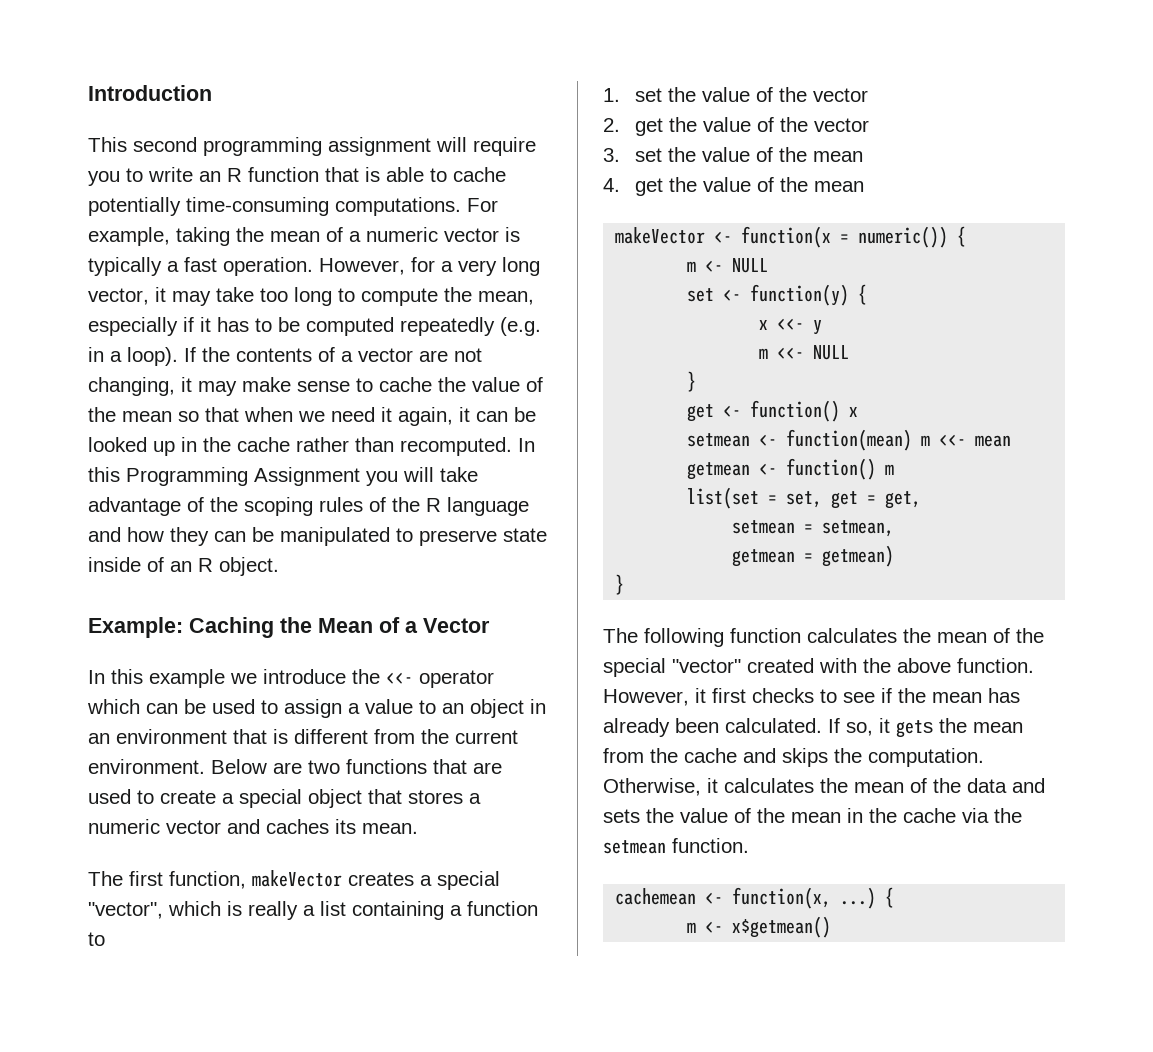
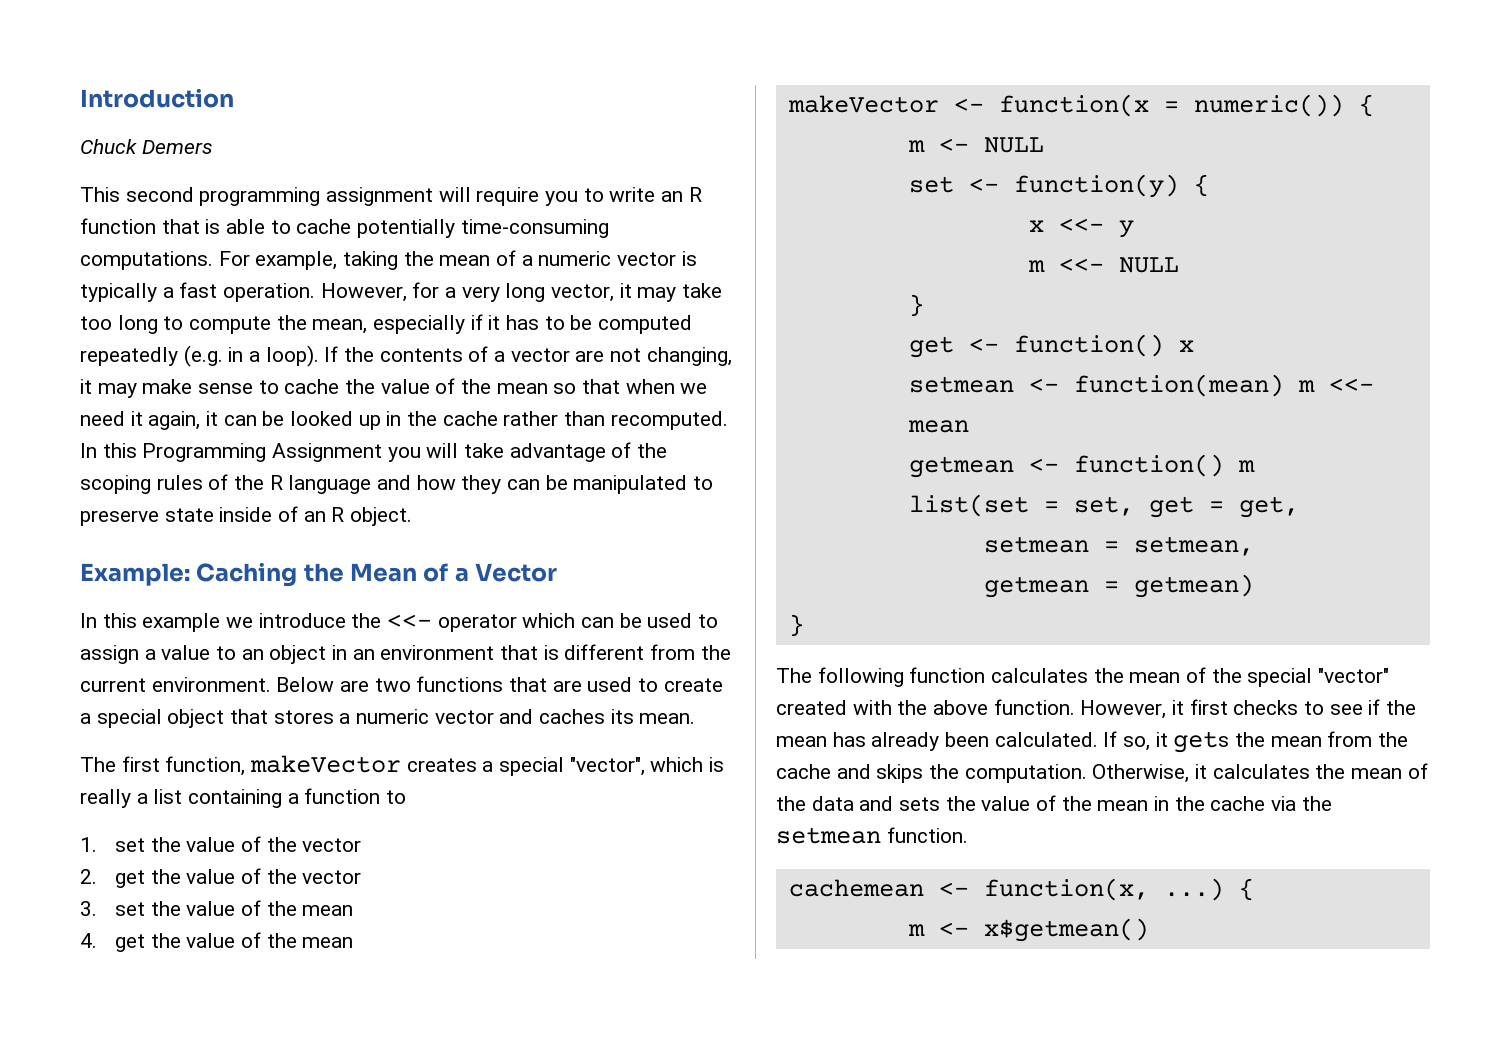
+ Chuck Demers

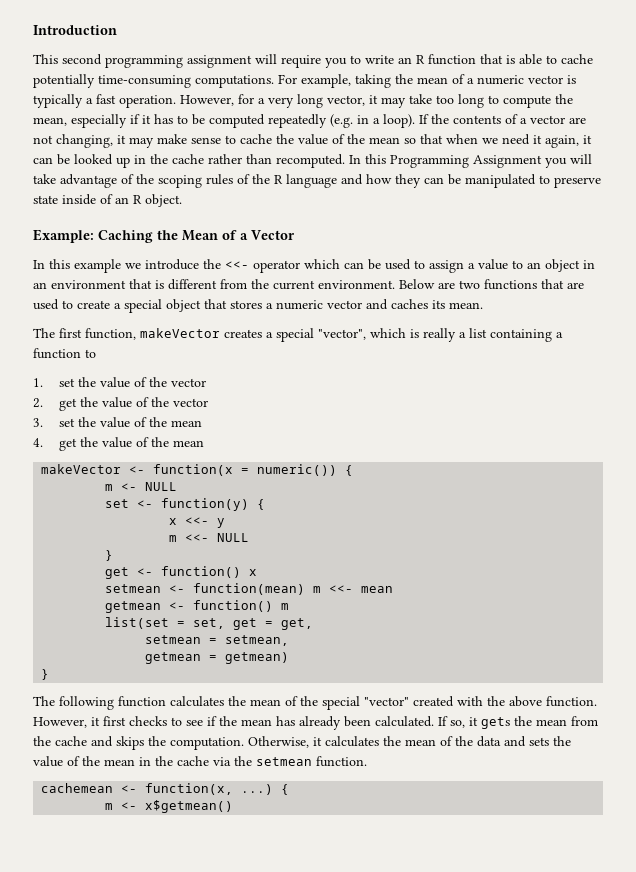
- Chuck Demers

